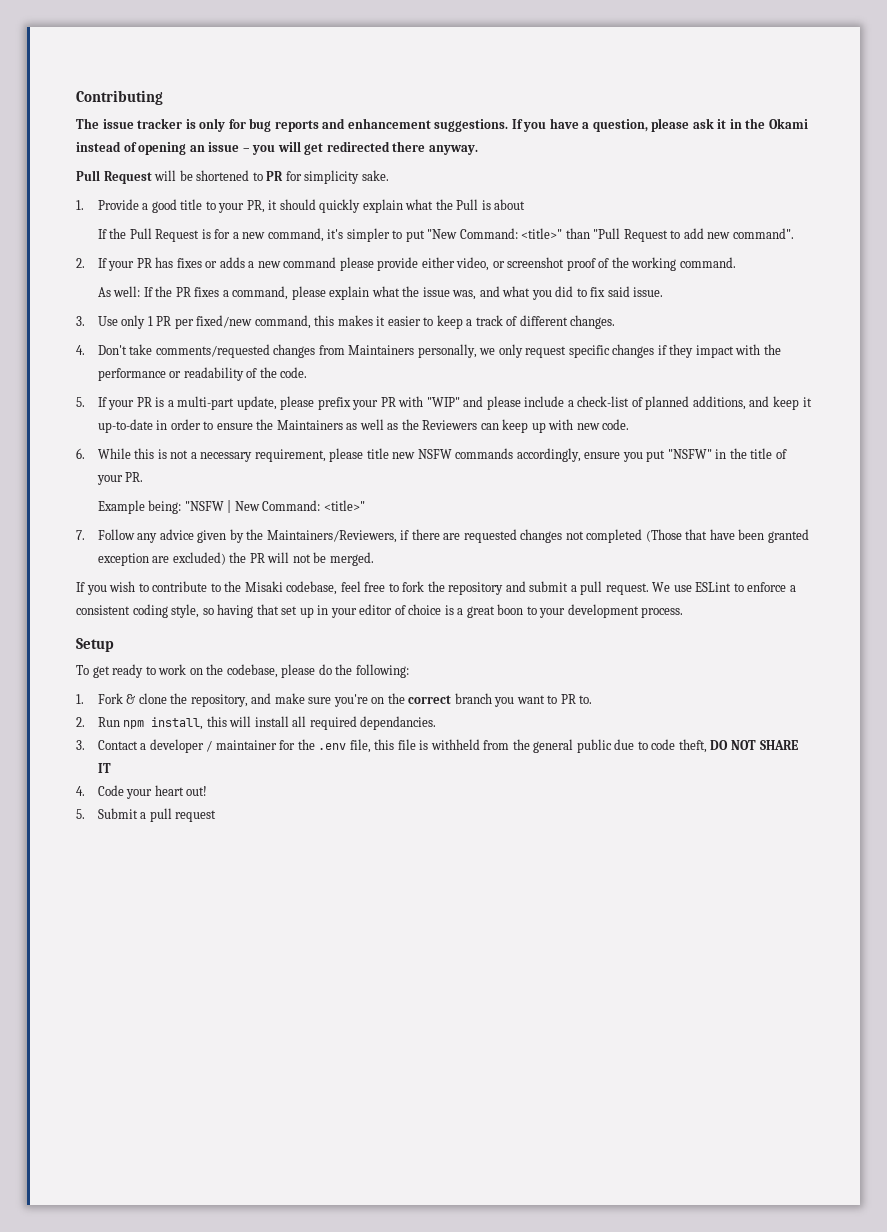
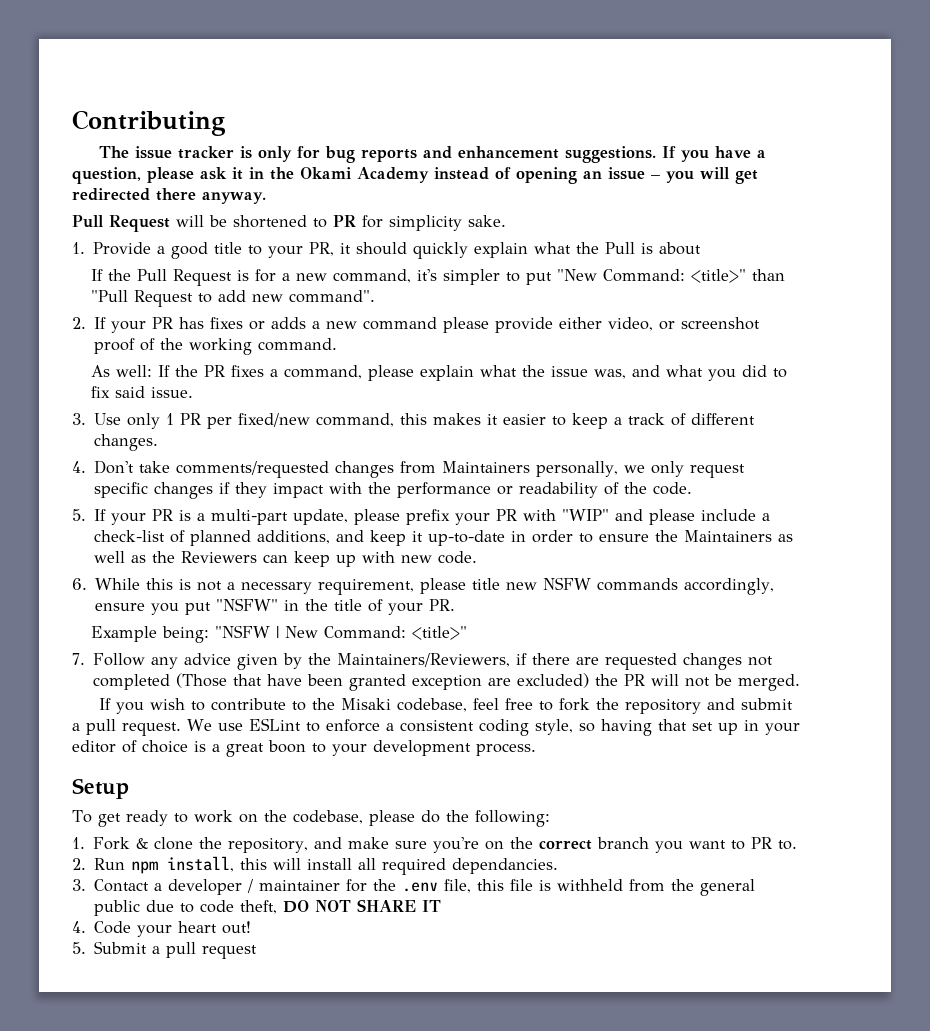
- If you have a question, please ask it in the Okami instead of opening an issue – you will get redirected there anyway.
+ If you have a question, please ask it in the Okami Academy instead of opening an issue – you will get redirected there anyway.

